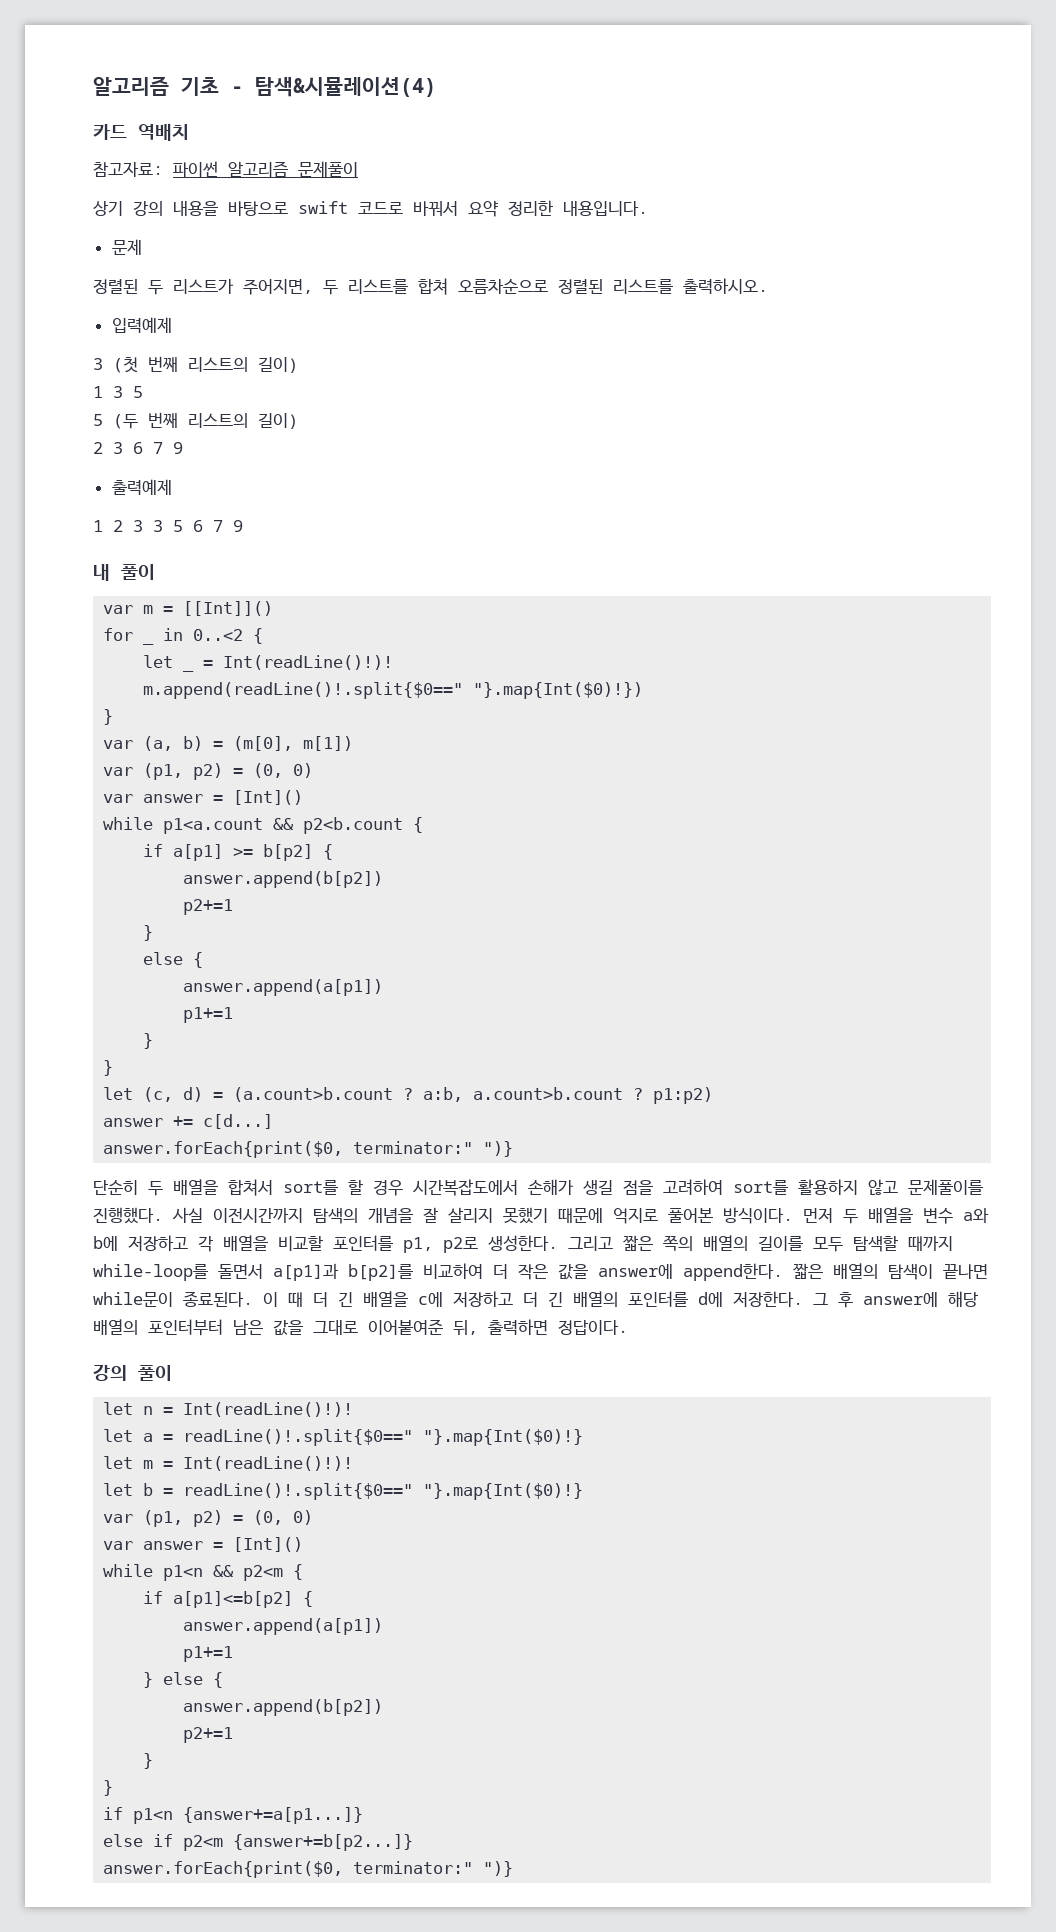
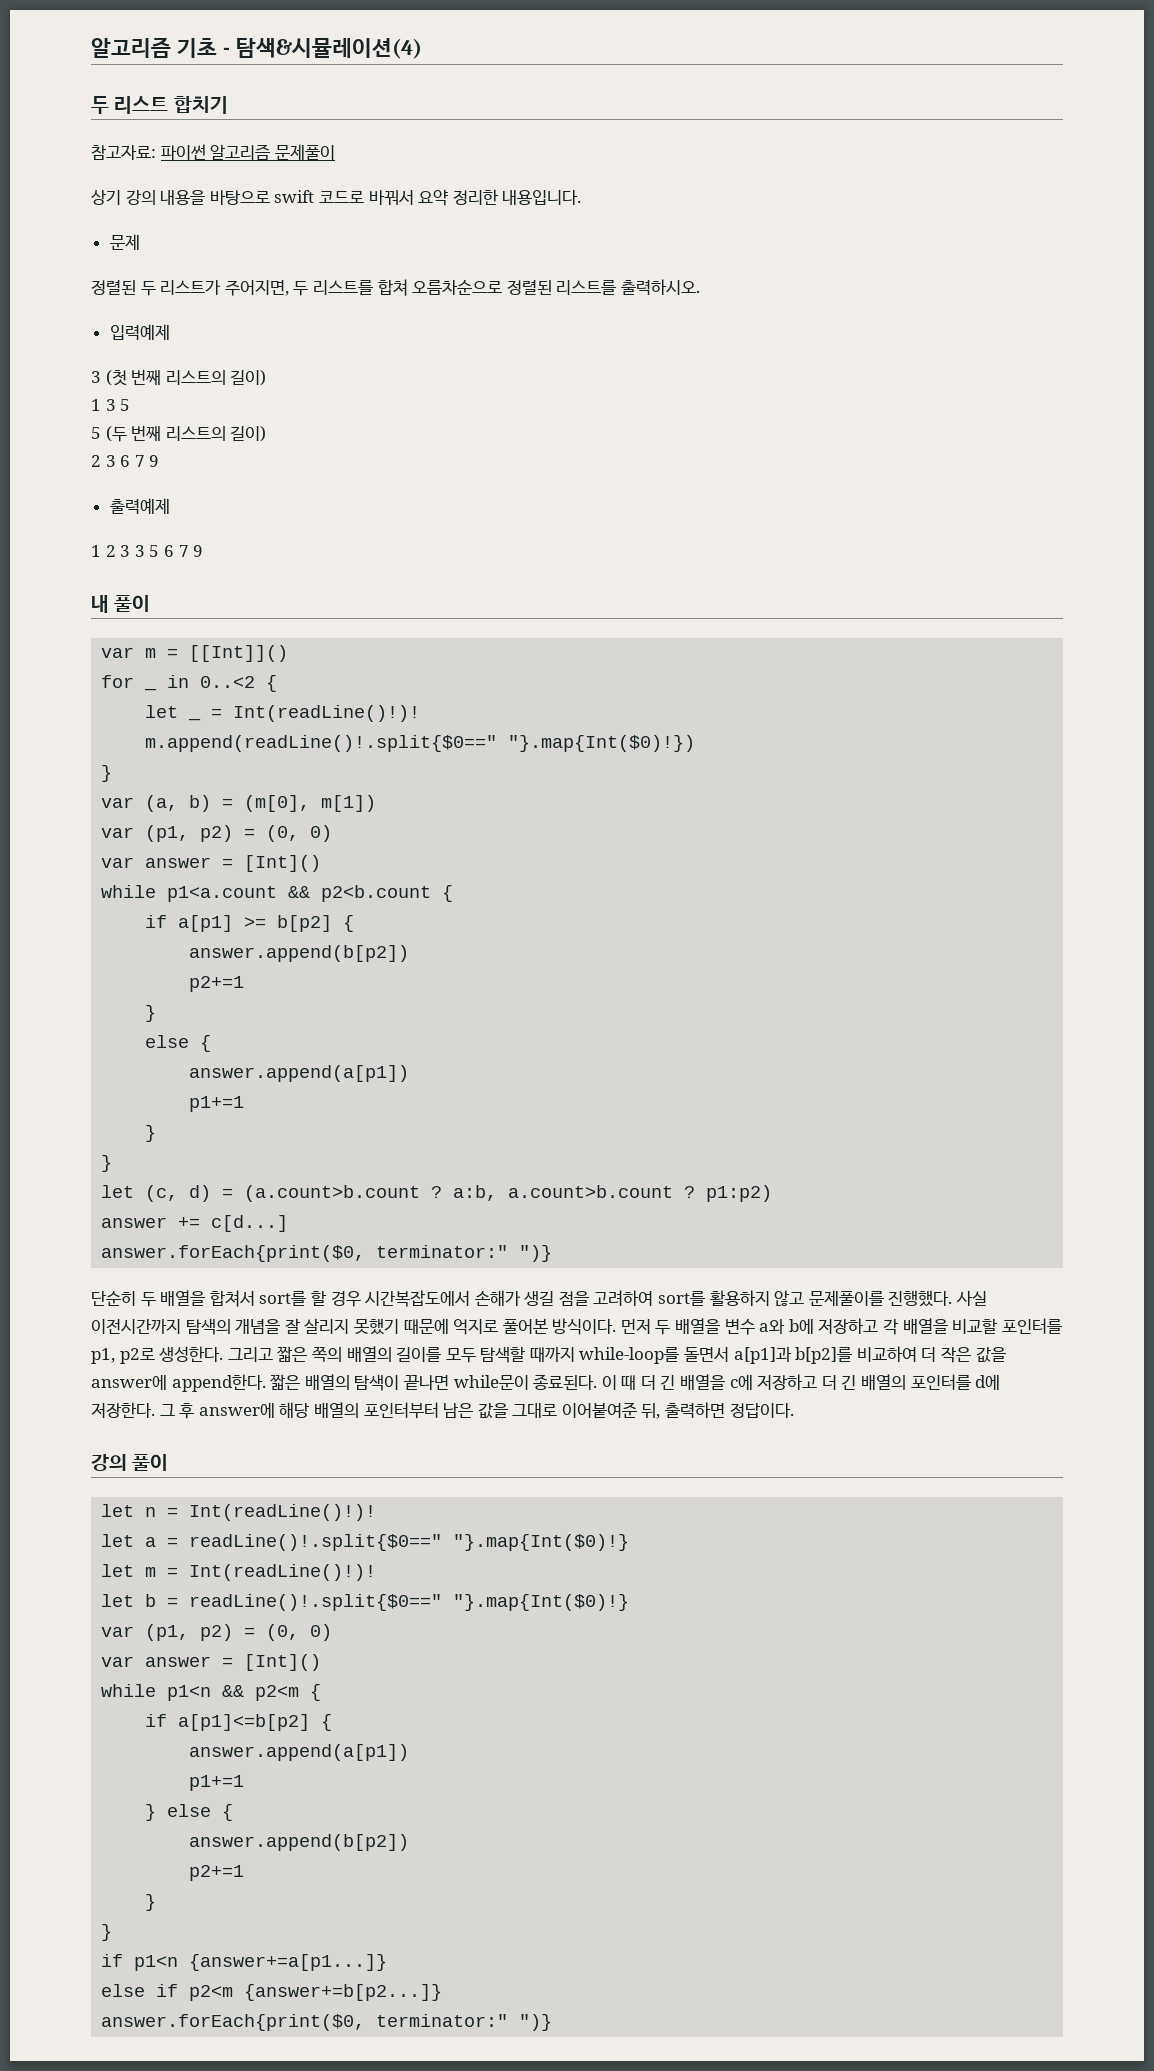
- 카드 역배치
+ 두 리스트 합치기

